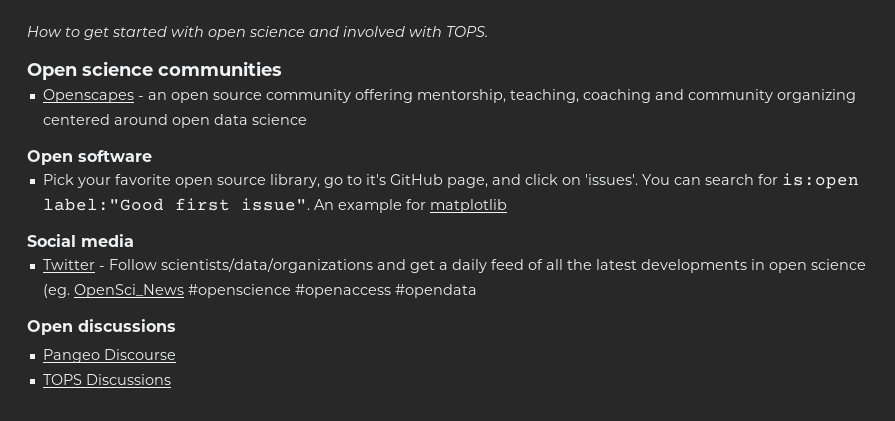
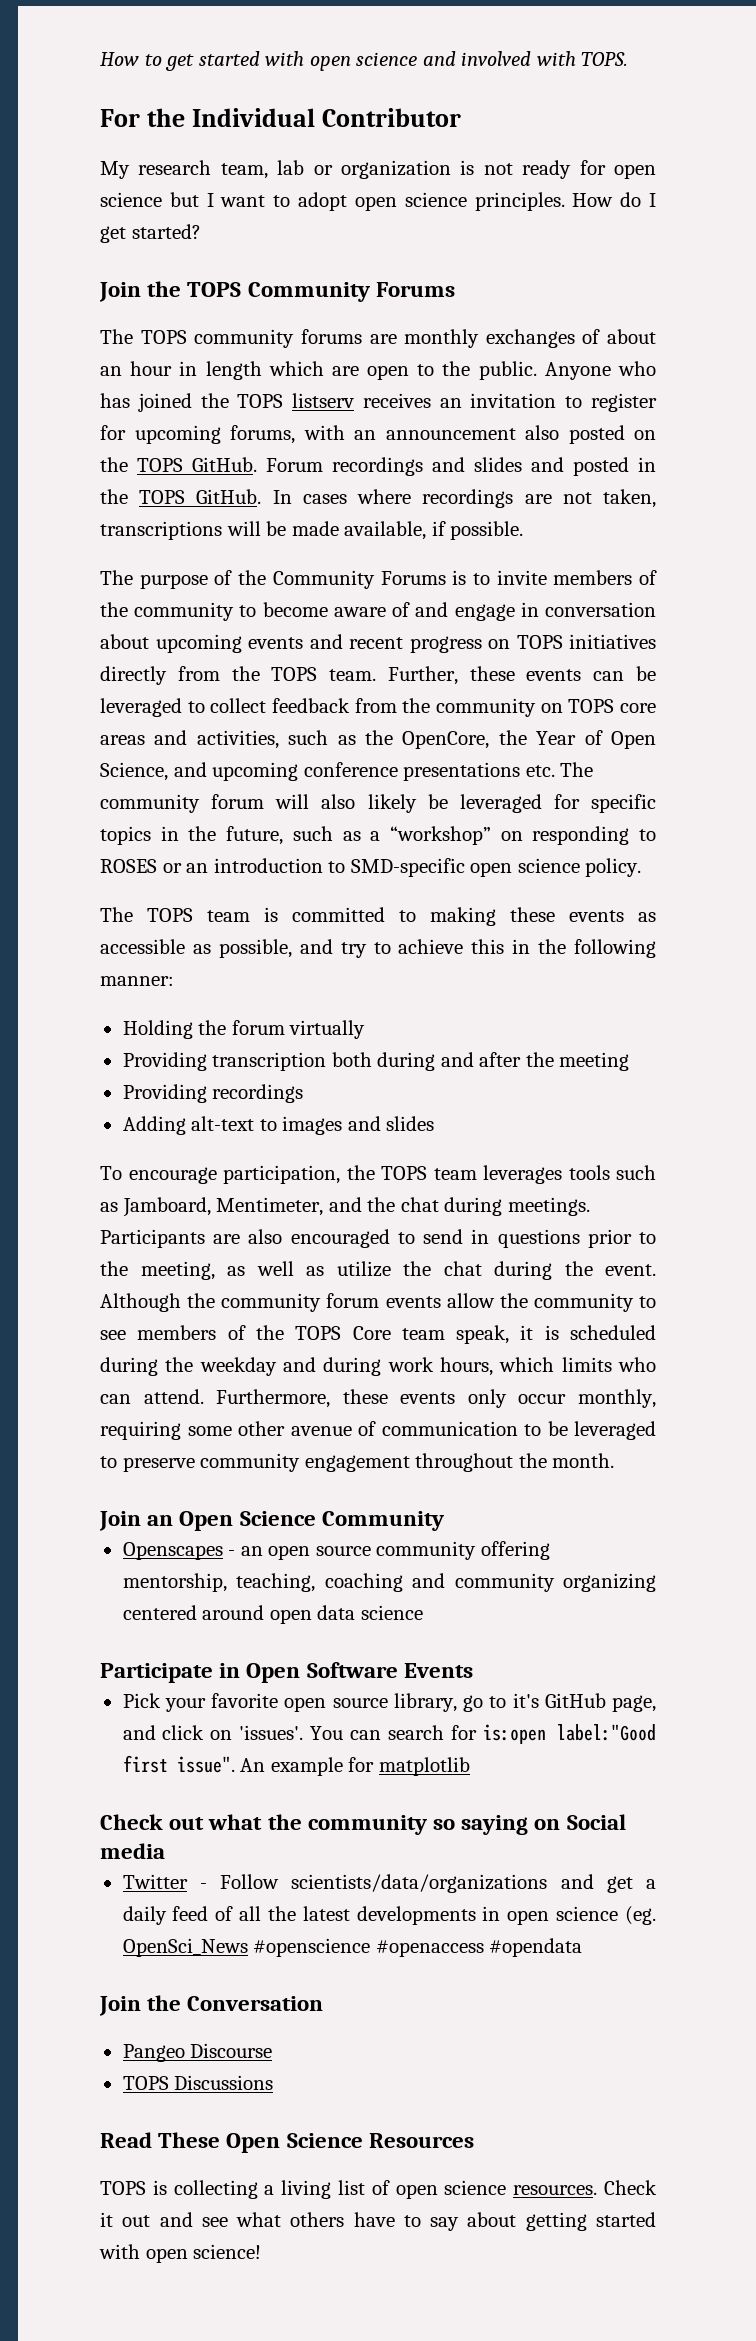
- Open science communities
+ For the Individual Contributor
+ My research team, lab or organization is not ready for open science but I want to adopt open science principles. How do I get started?
+ Join the TOPS Community Forums
+ The TOPS community forums are monthly exchanges of about an hour in length which are open to the public. Anyone who has joined the TOPS listserv receives an invitation to register for upcoming forums, with an announcement also posted on the TOPS GitHub. Forum recordings and slides and posted in the TOPS GitHub. In cases where recordings are not taken, transcriptions will be made available, if possible.
+ The purpose of the Community Forums is to invite members of the community to become aware of and engage in conversation about upcoming events and recent progress on TOPS initiatives directly from the TOPS team. Further, these events can be leveraged to collect feedback from the community on TOPS core areas and activities, such as the OpenCore, the Year of Open Science, and upcoming conference presentations etc. The community forum will also likely be leveraged for specific topics in the future, such as a “workshop” on responding to ROSES or an introduction to SMD-specific open science policy.
+ The TOPS team is committed to making these events as accessible as possible, and try to achieve this in the following manner:
+ Holding the forum virtually
+ Providing transcription both during and after the meeting
+ Providing recordings
+ Adding alt-text to images and slides
+ To encourage participation, the TOPS team leverages tools such as Jamboard, Mentimeter, and the chat during meetings. Participants are also encouraged to send in questions prior to the meeting, as well as utilize the chat during the event. Although the community forum events allow the community to see members of the TOPS Core team speak, it is scheduled during the weekday and during work hours, which limits who can attend. Furthermore, these events only occur monthly, requiring some other avenue of communication to be leveraged to preserve community engagement throughout the month.
+ Join an Open Science Community
- Open software
+ Participate in Open Software Events
- Social media
+ Check out what the community so saying on Social media
- Open discussions
+ Join the Conversation
+ Read These Open Science Resources
+ TOPS is collecting a living list of open science resources. Check it out and see what others have to say about getting started with open science!

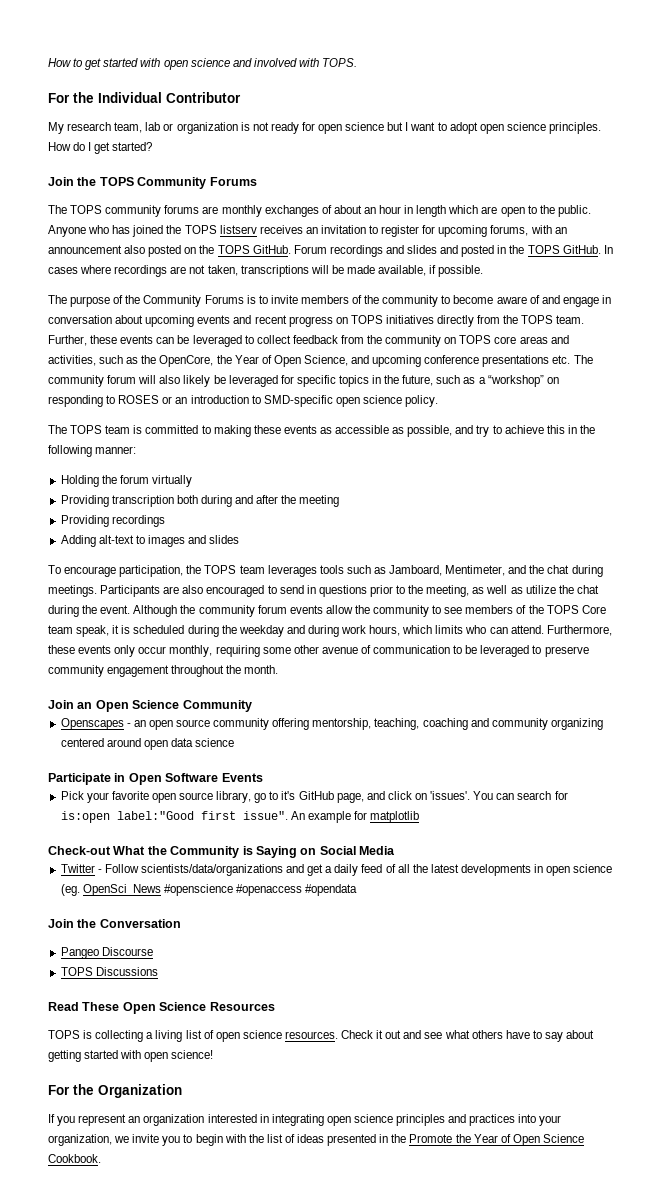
- Check out what the community so saying on Social media
+ Check-out What the Community is Saying on Social Media
+ For the Organization
+ If you represent an organization interested in integrating open science principles and practices into your organization, we invite you to begin with the list of ideas presented in the Promote the Year of Open Science Cookbook.

